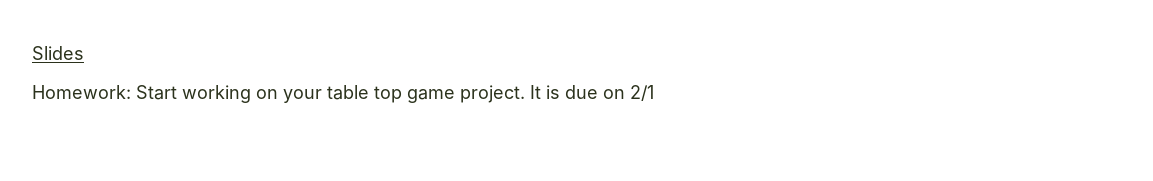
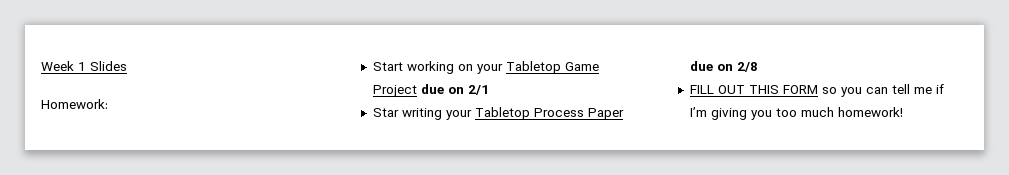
- Slides
+ Week 1 Slides
- Homework: Start working on your table top game project. It is due on 2/1
+ Homework:
+ Start working on your Tabletop Game Project due on 2/1
+ Star writing your Tabletop Process Paper due on 2/8
+ FILL OUT THIS FORM so you can tell me if I’m giving you too much homework!

